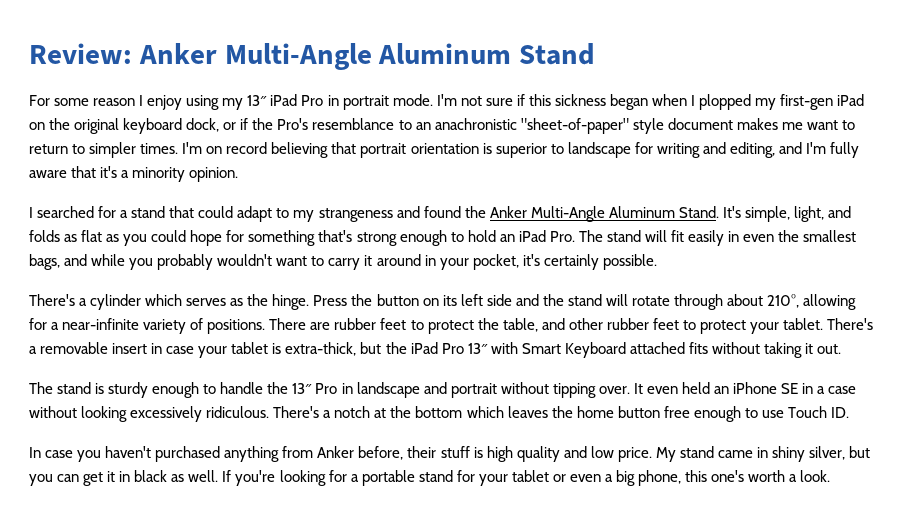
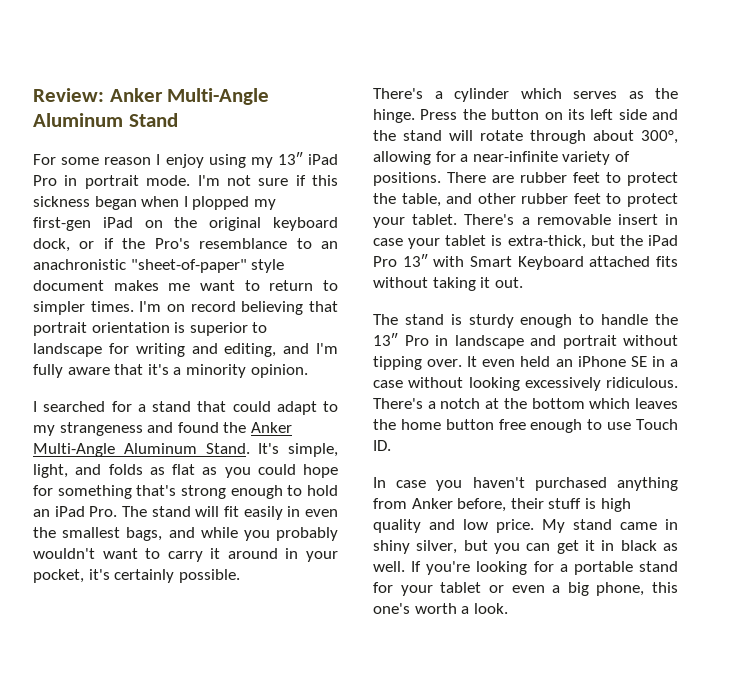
- Press the button on its left side and the stand will rotate through about 210°, allowing for a near-infinite variety of positions.
+ Press the button on its left side and the stand will rotate through about 300°, allowing for a near-infinite variety of positions.

